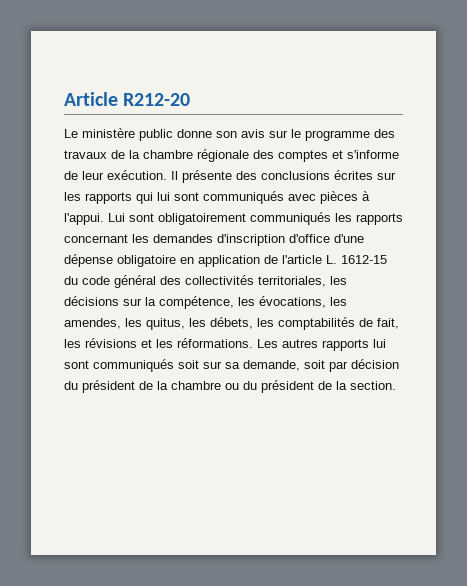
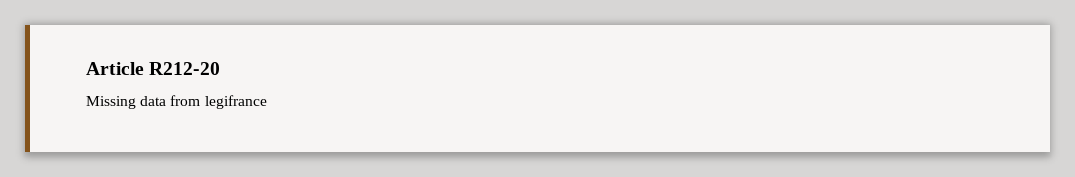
- Le ministère public donne son avis sur le programme des travaux de la chambre régionale des comptes et s'informe de leur exécution. Il présente des conclusions écrites sur les rapports qui lui sont communiqués avec pièces à l'appui. Lui sont obligatoirement communiqués les rapports concernant les demandes d'inscription d'office d'une dépense obligatoire en application de l'article L. 1612-15 du code général des collectivités territoriales, les décisions sur la compétence, les évocations, les amendes, les quitus, les débets, les comptabilités de fait, les révisions et les réformations. Les autres rapports lui sont communiqués soit sur sa demande, soit par décision du président de la chambre ou du président de la section.
+ Missing data from legifrance

